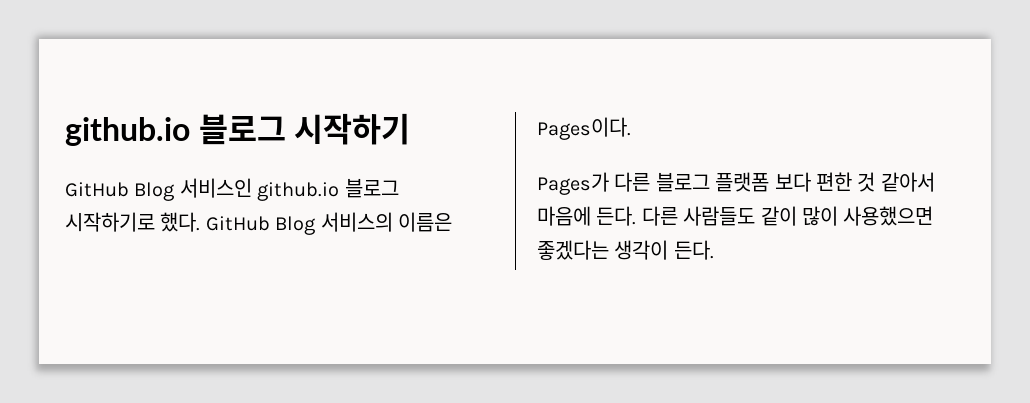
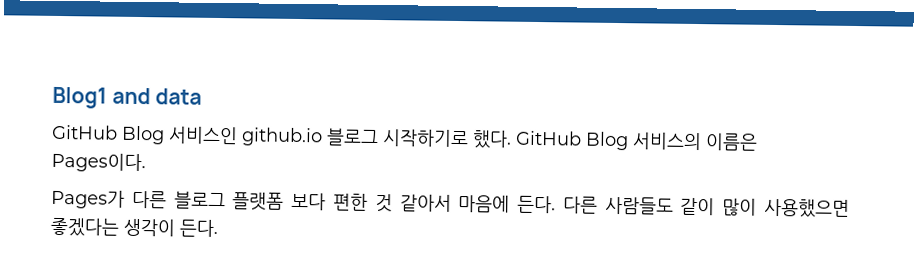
- github.io 블로그 시작하기
+ Blog1 and data

